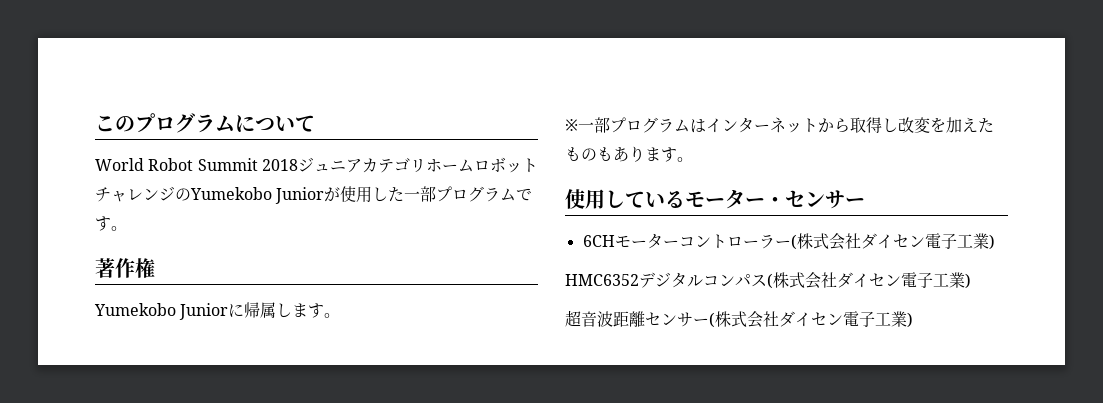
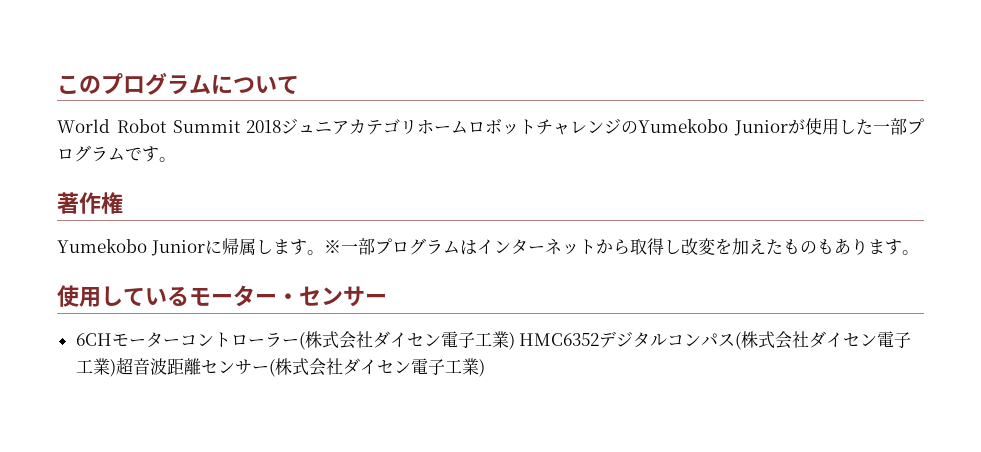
- Yumekobo Juniorに帰属します。
- ※一部プログラムはインターネットから取得し改変を加えたものもあります。
+ Yumekobo Juniorに帰属します。※一部プログラムはインターネットから取得し改変を加えたものもあります。
- 6CHモーターコントローラー(株式会社ダイセン電子工業)
- HMC6352デジタルコンパス(株式会社ダイセン電子工業)
- 超音波距離センサー(株式会社ダイセン電子工業)
+ 6CHモーターコントローラー(株式会社ダイセン電子工業) HMC6352デジタルコンパス(株式会社ダイセン電子工業)超音波距離センサー(株式会社ダイセン電子工業)

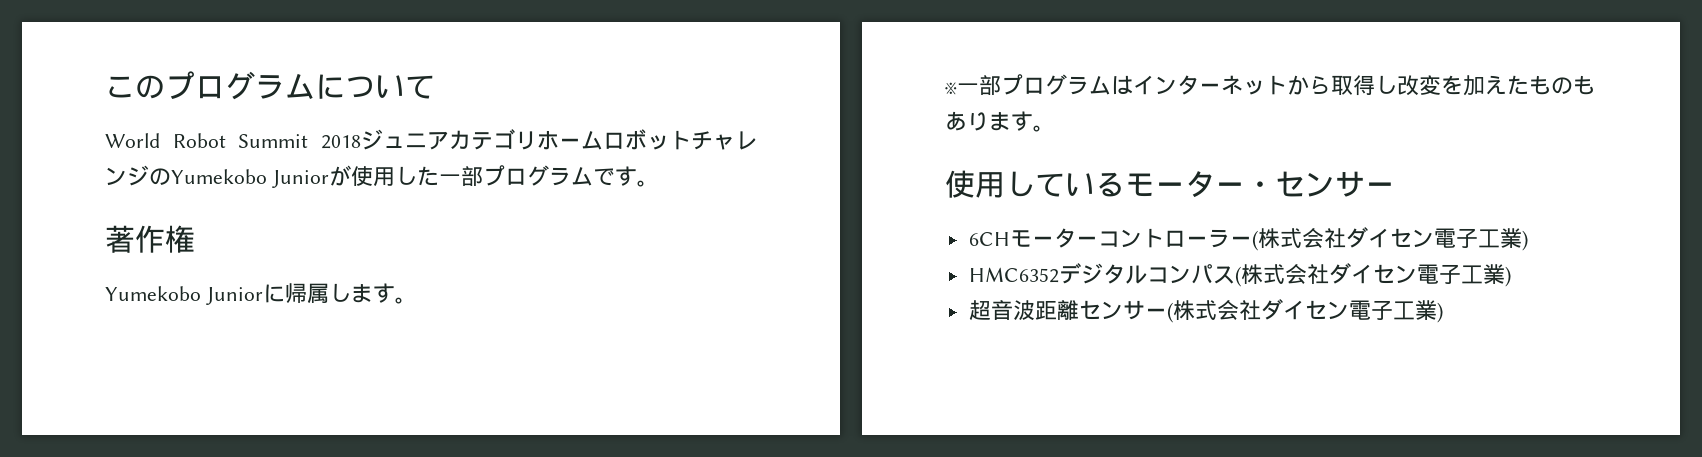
- Yumekobo Juniorに帰属します。※一部プログラムはインターネットから取得し改変を加えたものもあります。
+ Yumekobo Juniorに帰属します。
+ ※一部プログラムはインターネットから取得し改変を加えたものもあります。
- 6CHモーターコントローラー(株式会社ダイセン電子工業) HMC6352デジタルコンパス(株式会社ダイセン電子工業)超音波距離センサー(株式会社ダイセン電子工業)
+ 6CHモーターコントローラー(株式会社ダイセン電子工業)
+ HMC6352デジタルコンパス(株式会社ダイセン電子工業)
+ 超音波距離センサー(株式会社ダイセン電子工業)

